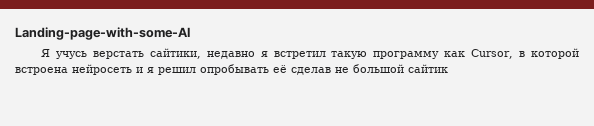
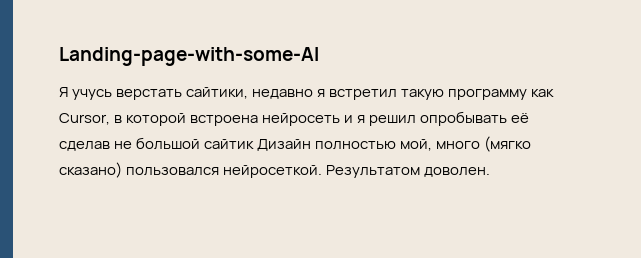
- Я учусь верстать сайтики, недавно я встретил такую программу как Cursor, в которой встроена нейросеть и я решил опробывать её сделав не большой сайтик
+ Я учусь верстать сайтики, недавно я встретил такую программу как Cursor, в которой встроена нейросеть и я решил опробывать её сделав не большой сайтик Дизайн полностью мой, много (мягко сказано) пользовался нейросеткой. Результатом доволен.

